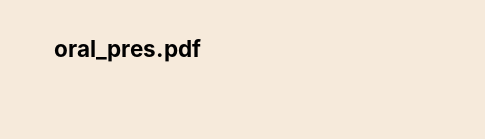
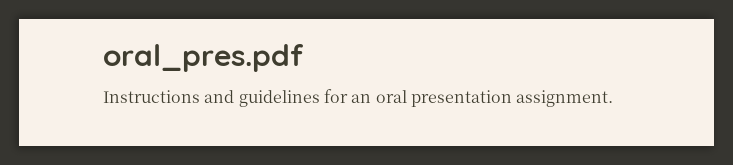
+ Instructions and guidelines for an oral presentation assignment.

